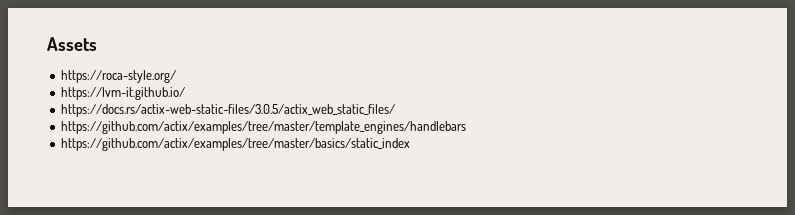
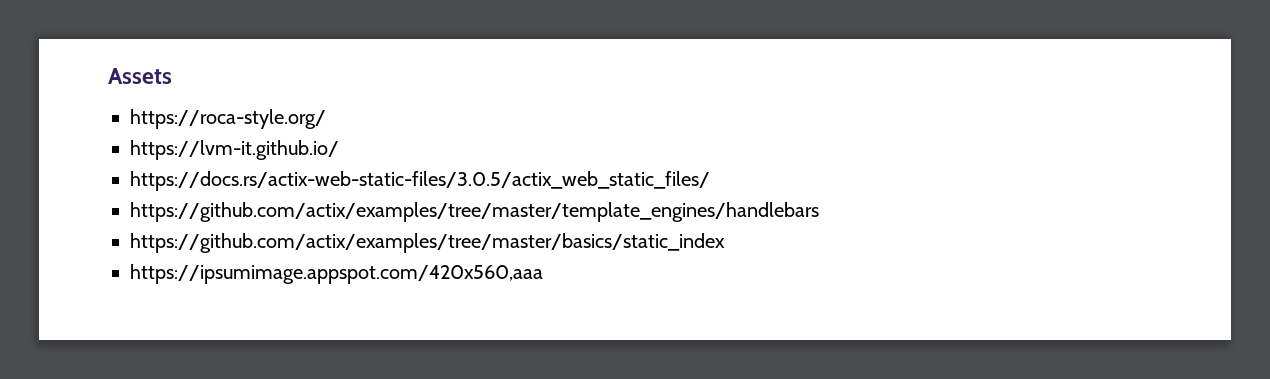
+ https://ipsumimage.appspot.com/420x560,aaa

